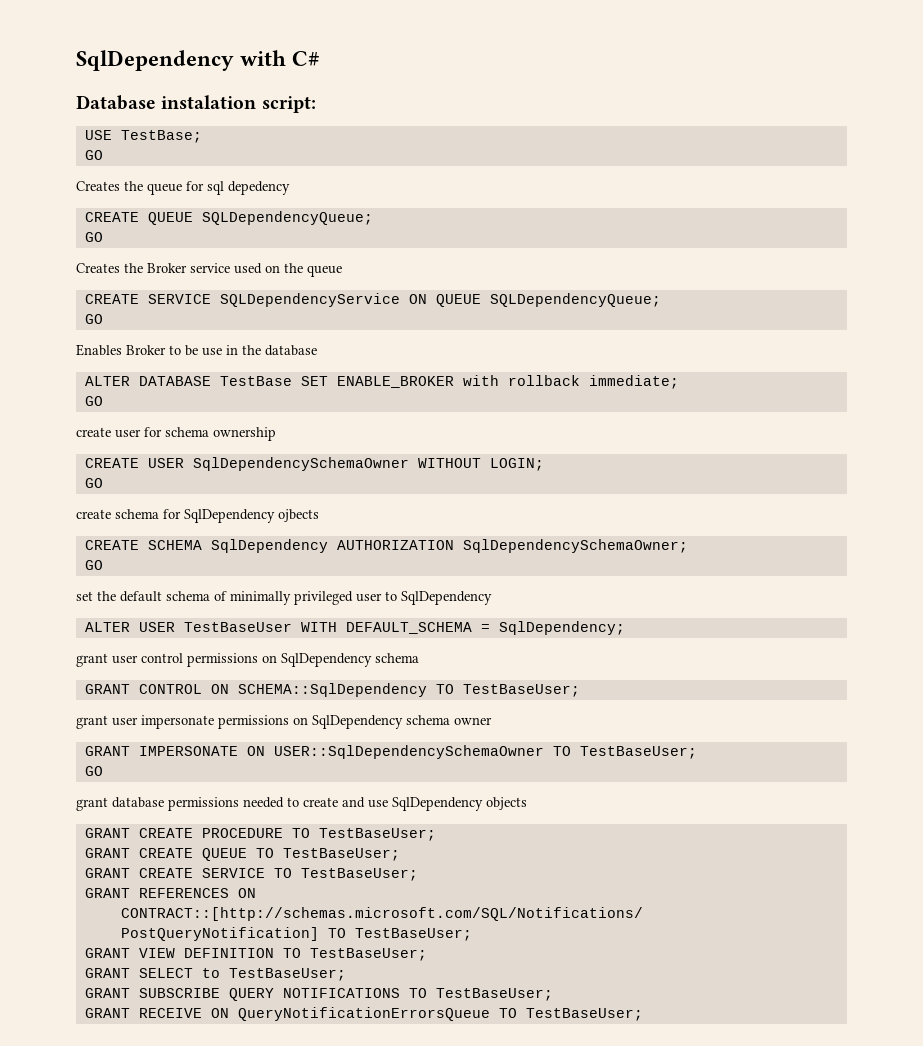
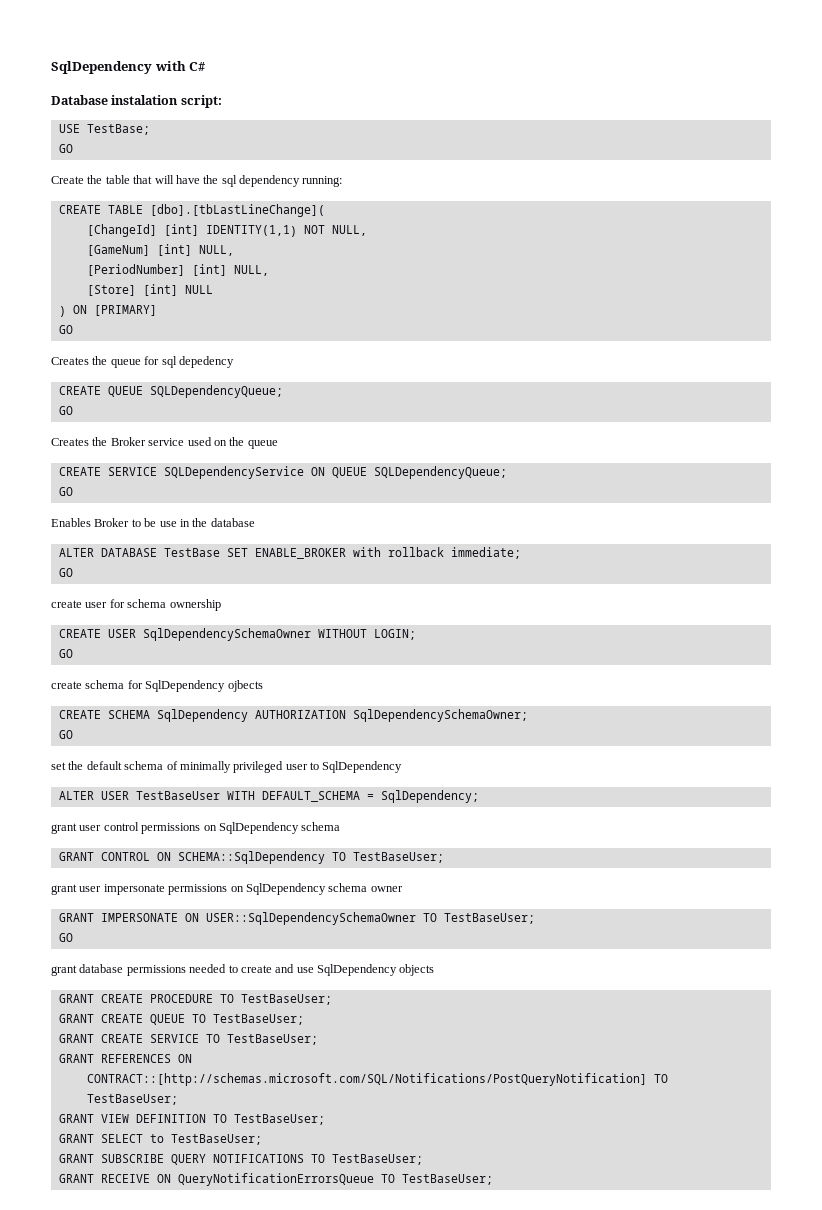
+ Create the table that will have the sql dependency running:
+ CREATE TABLE [dbo].[tbLastLineChange](
+ [ChangeId] [int] IDENTITY(1,1) NOT NULL,
+ [GameNum] [int] NULL,
+ [PeriodNumber] [int] NULL,
+ [Store] [int] NULL
+ ) ON [PRIMARY]
+ GO

